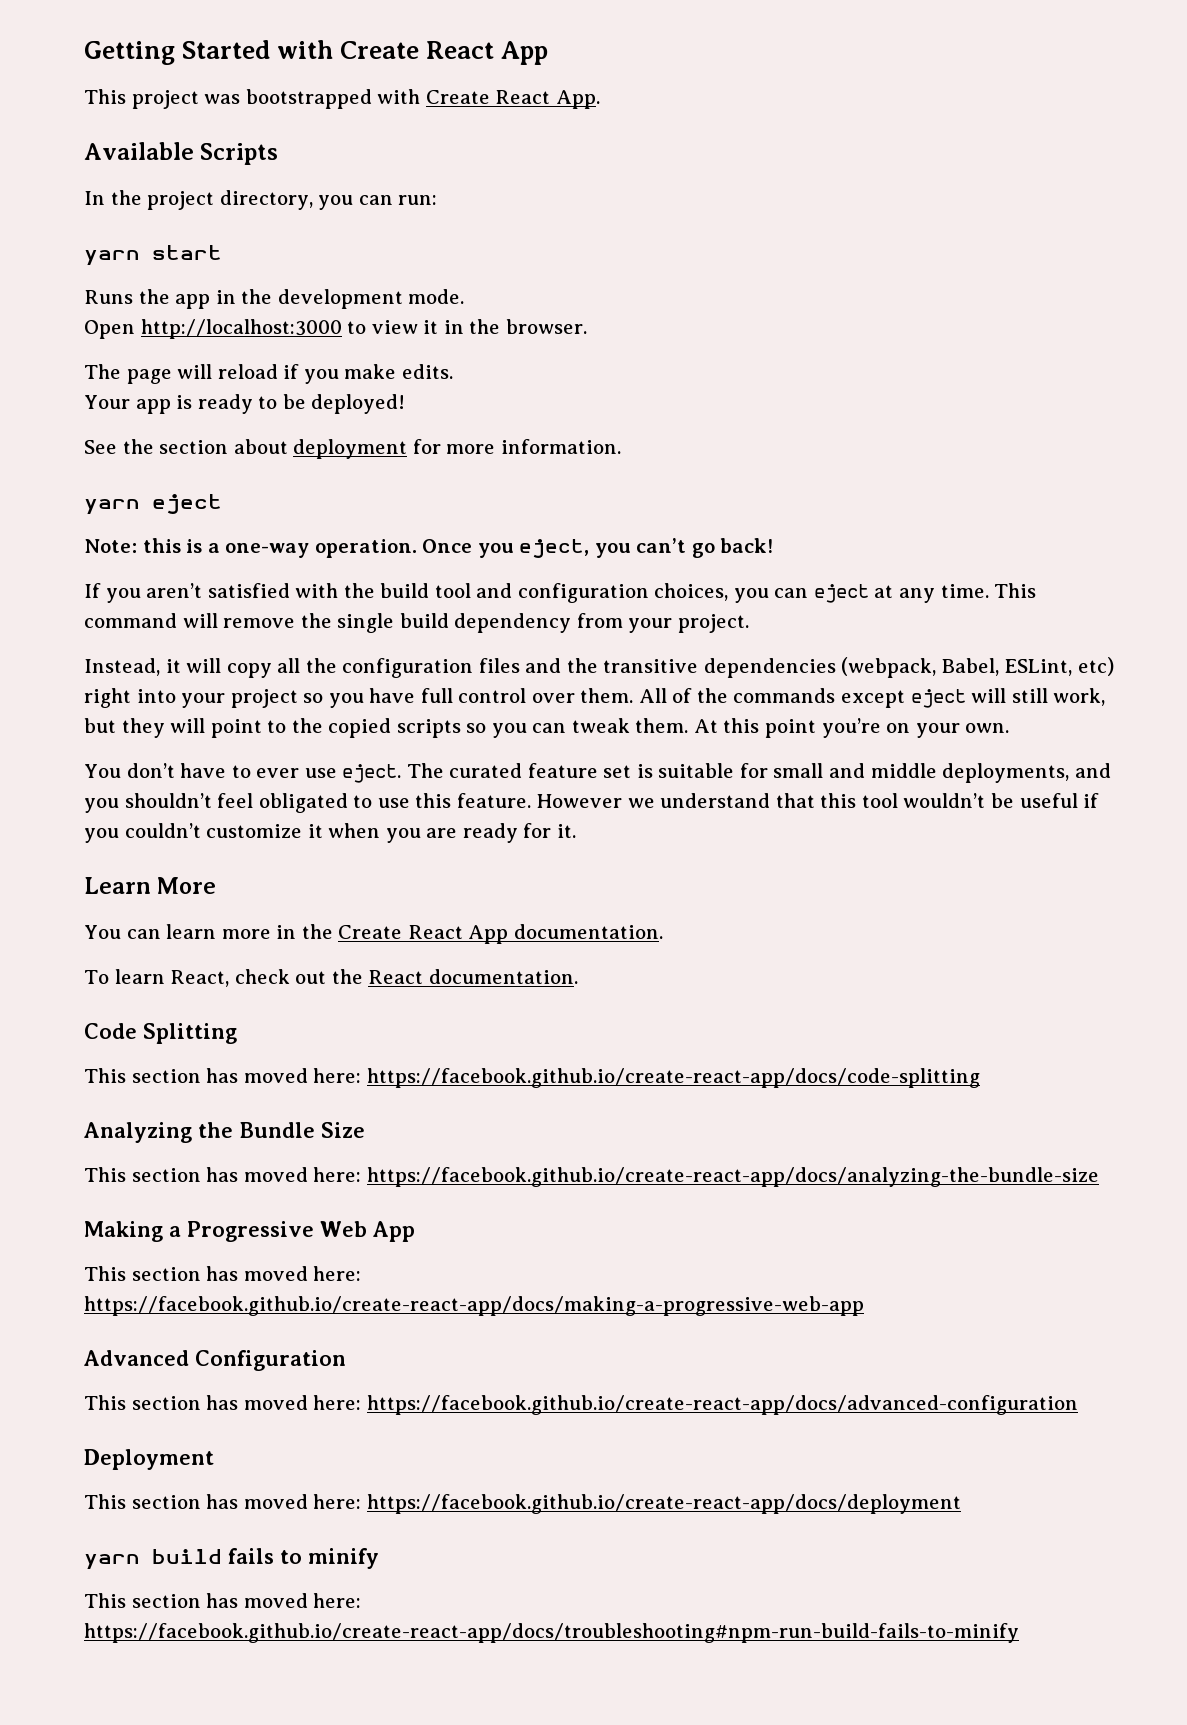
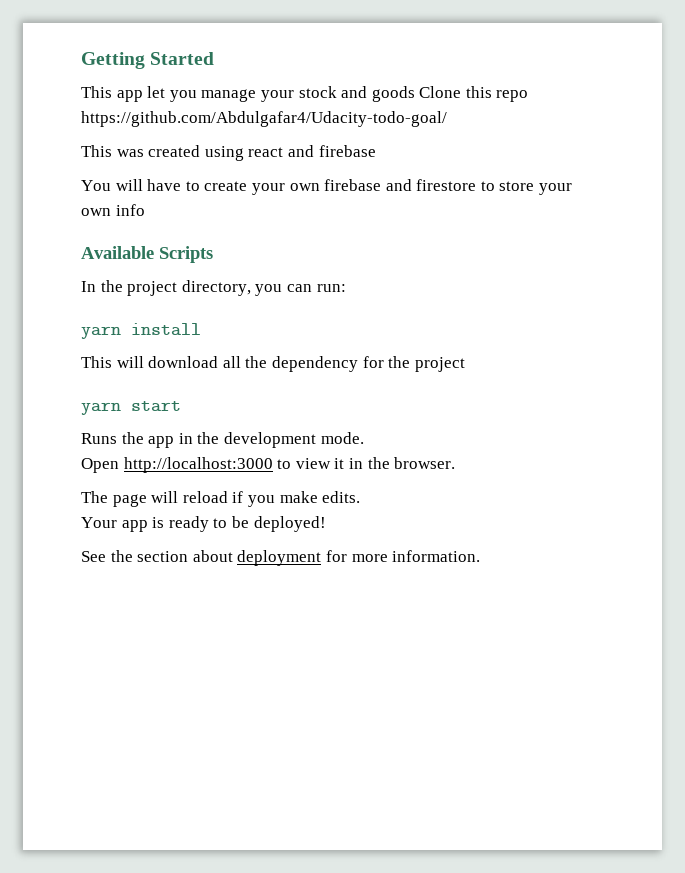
- Getting Started with Create React App
- This project was bootstrapped with Create React App.
+ Getting Started
+ This app let you manage your stock and goods Clone this repo https://github.com/Abdulgafar4/Udacity-todo-goal/
+ This was created using react and firebase
+ You will have to create your own firebase and firestore to store your own info
+ yarn install
+ This will download all the dependency for the project
- yarn eject
- Note: this is a one-way operation. Once you eject, you can’t go back!
- If you aren’t satisfied with the build tool and configuration choices, you can eject at any time. This command will remove the single build dependency from your project.
- Instead, it will copy all the configuration files and the transitive dependencies (webpack, Babel, ESLint, etc) right into your project so you have full control over them. All of the commands except eject will still work, but they will point to the copied scripts so you can tweak them. At this point you’re on your own.
- You don’t have to ever use eject. The curated feature set is suitable for small and middle deployments, and you shouldn’t feel obligated to use this feature. However we understand that this tool wouldn’t be useful if you couldn’t customize it when you are ready for it.
- Learn More
- You can learn more in the Create React App documentation.
- To learn React, check out the React documentation.
- Code Splitting
- This section has moved here: https://facebook.github.io/create-react-app/docs/code-splitting
- Analyzing the Bundle Size
- This section has moved here: https://facebook.github.io/create-react-app/docs/analyzing-the-bundle-size
- Making a Progressive Web App
- This section has moved here: https://facebook.github.io/create-react-app/docs/making-a-progressive-web-app
- Advanced Configuration
- This section has moved here: https://facebook.github.io/create-react-app/docs/advanced-configuration
- Deployment
- This section has moved here: https://facebook.github.io/create-react-app/docs/deployment
- yarn build fails to minify
- This section has moved here: https://facebook.github.io/create-react-app/docs/troubleshooting#npm-run-build-fails-to-minify

